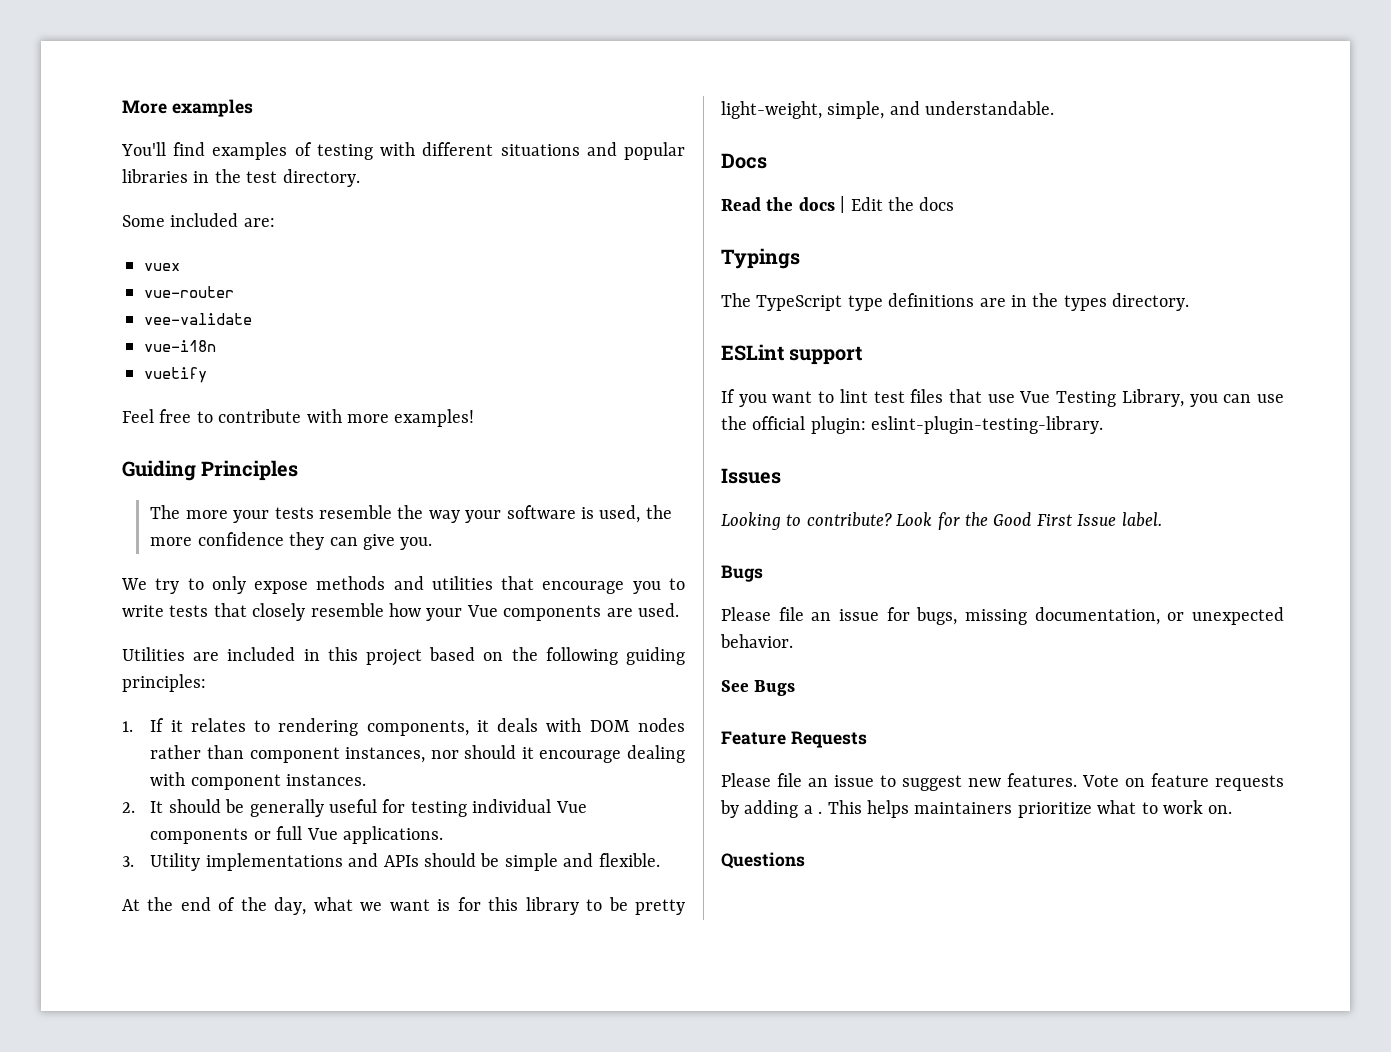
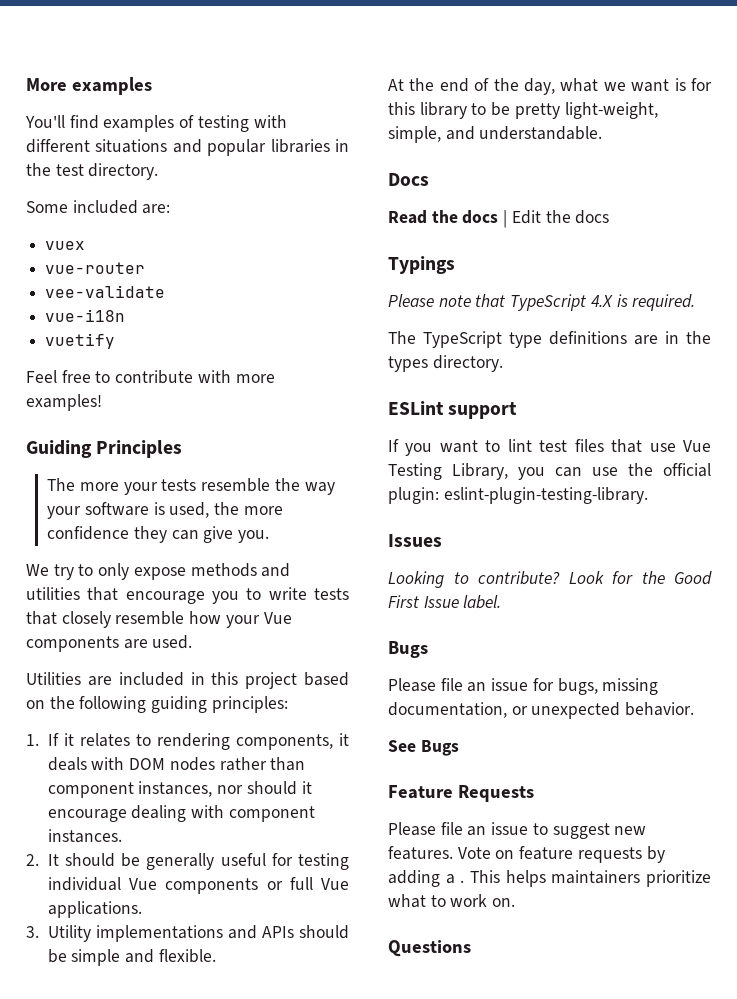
+ Please note that TypeScript 4.X is required.

